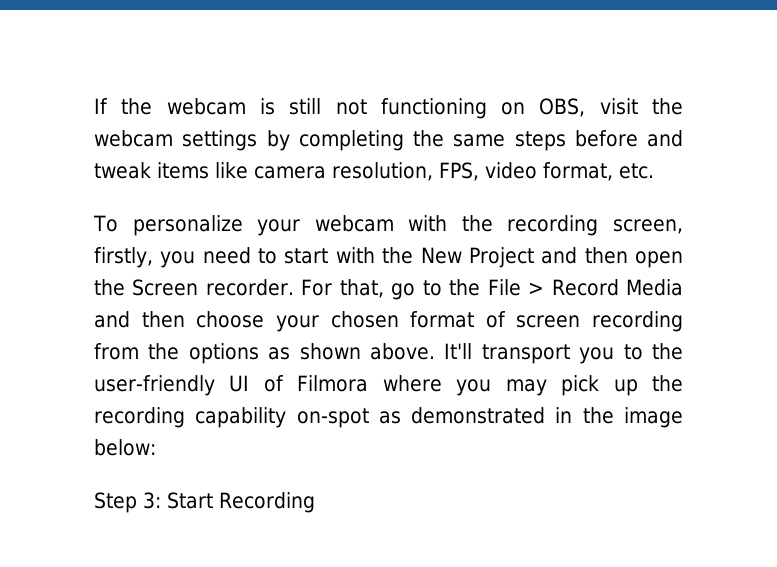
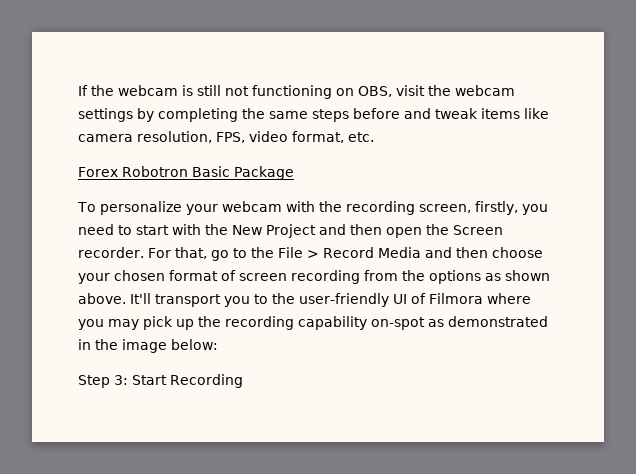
+ Forex Robotron Basic Package

